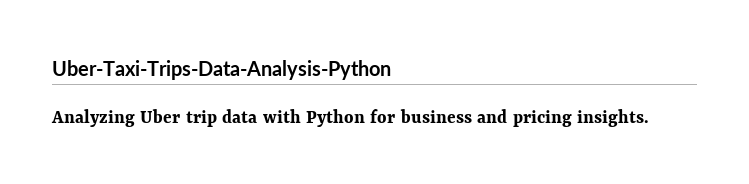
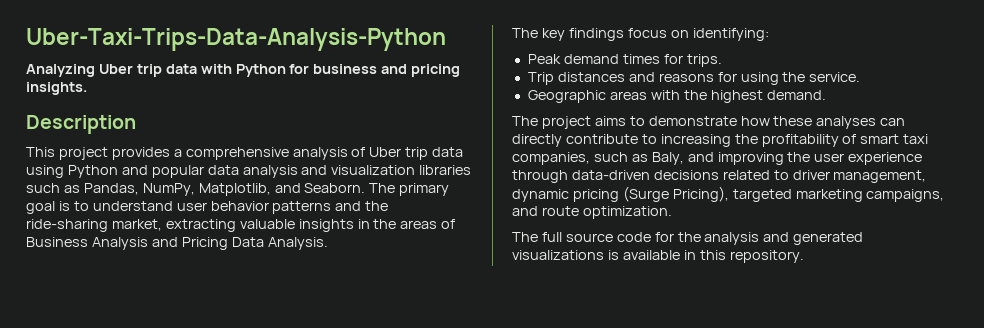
+ Description
+ This project provides a comprehensive analysis of Uber trip data using Python and popular data analysis and visualization libraries such as Pandas, NumPy, Matplotlib, and Seaborn. The primary goal is to understand user behavior patterns and the ride-sharing market, extracting valuable insights in the areas of Business Analysis and Pricing Data Analysis.
+ The key findings focus on identifying:
+ Peak demand times for trips.
+ Trip distances and reasons for using the service.
+ Geographic areas with the highest demand.
+ The project aims to demonstrate how these analyses can directly contribute to increasing the profitability of smart taxi companies, such as Baly, and improving the user experience through data-driven decisions related to driver management, dynamic pricing (Surge Pricing), targeted marketing campaigns, and route optimization.
+ The full source code for the analysis and generated visualizations is available in this repository.

